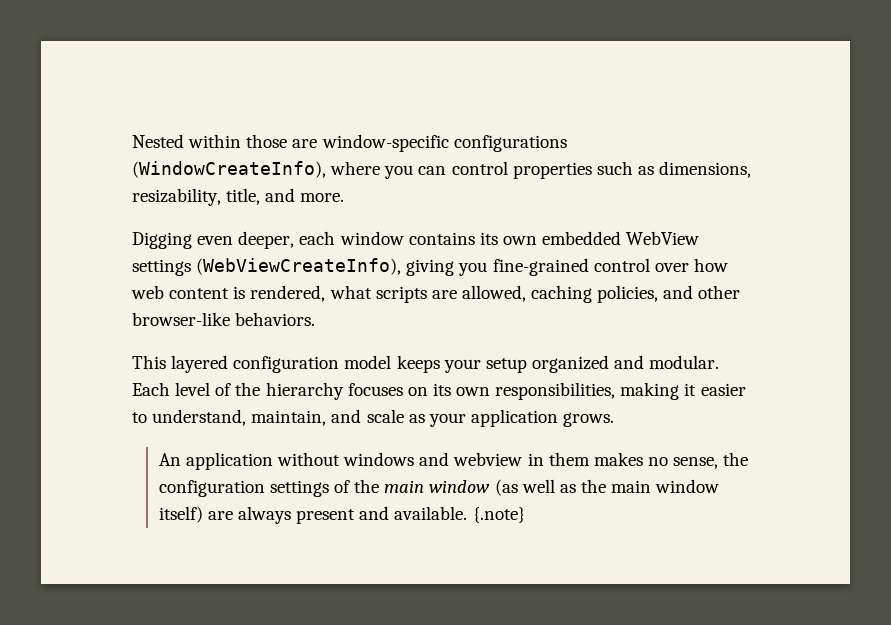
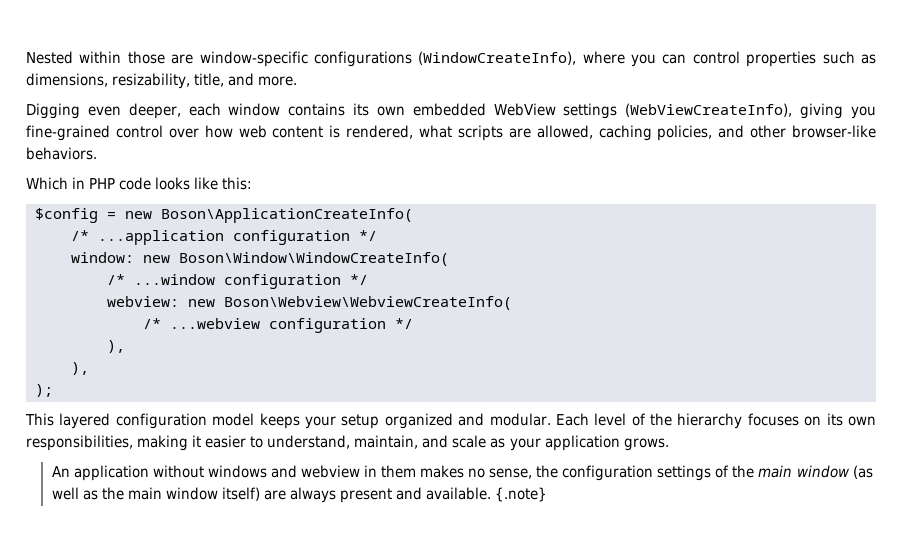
+ Which in PHP code looks like this:
+ $config = new Boson\ApplicationCreateInfo(
+ /* ...application configuration */
+ window: new Boson\Window\WindowCreateInfo(
+ /* ...window configuration */
+ webview: new Boson\Webview\WebviewCreateInfo(
+ /* ...webview configuration */
+ ),
+ ),
+ );

